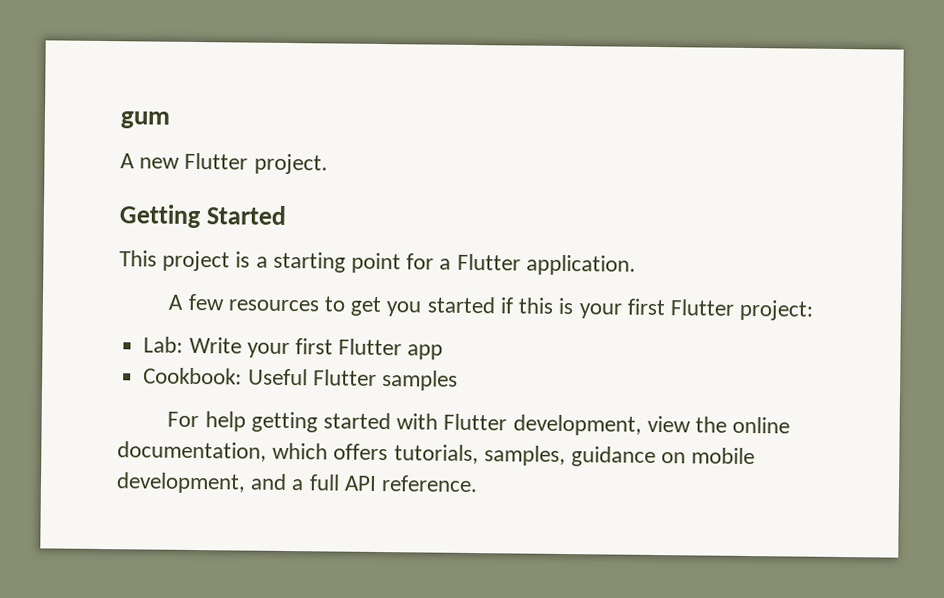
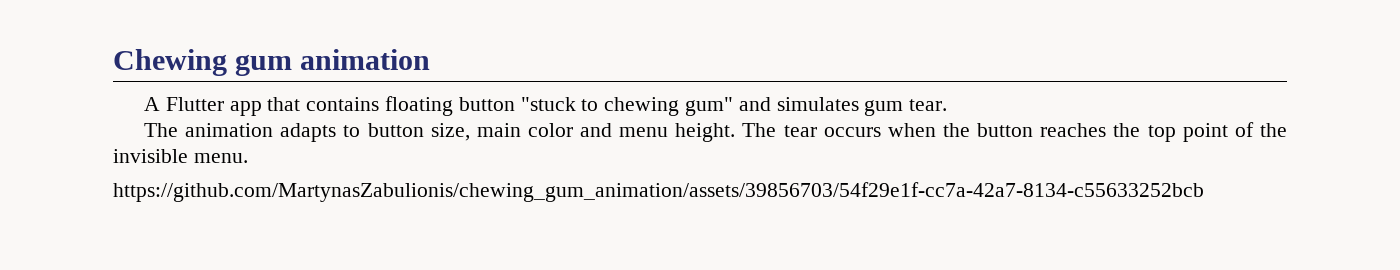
- gum
- A new Flutter project.
- Getting Started
- This project is a starting point for a Flutter application.
- A few resources to get you started if this is your first Flutter project:
- Lab: Write your first Flutter app
- Cookbook: Useful Flutter samples
- For help getting started with Flutter development, view the online documentation, which offers tutorials, samples, guidance on mobile development, and a full API reference.
+ Chewing gum animation
+ A Flutter app that contains floating button "stuck to chewing gum" and simulates gum tear.
+ The animation adapts to button size, main color and menu height. The tear occurs when the button reaches the top point of the invisible menu.
+ https://github.com/MartynasZabulionis/chewing_gum_animation/assets/39856703/54f29e1f-cc7a-42a7-8134-c55633252bcb

